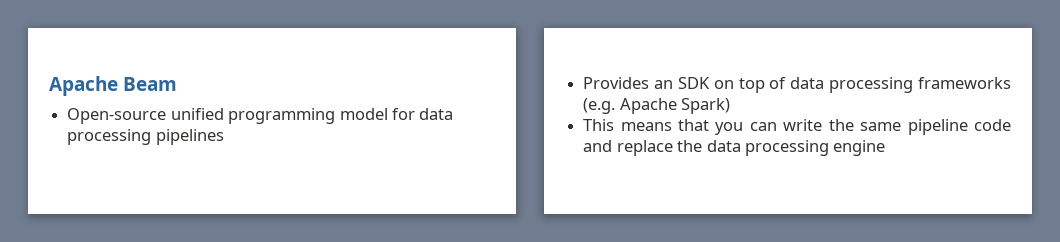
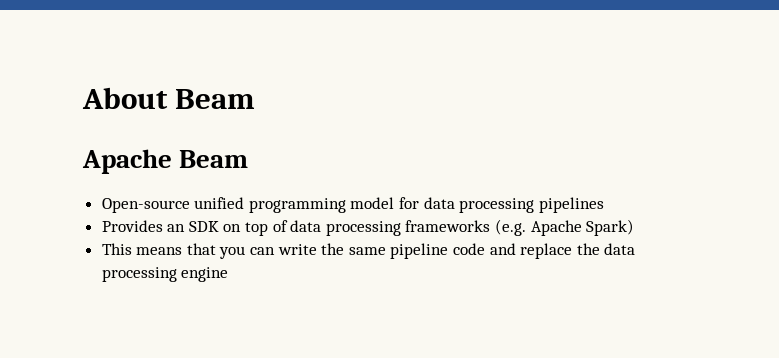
+ About Beam

